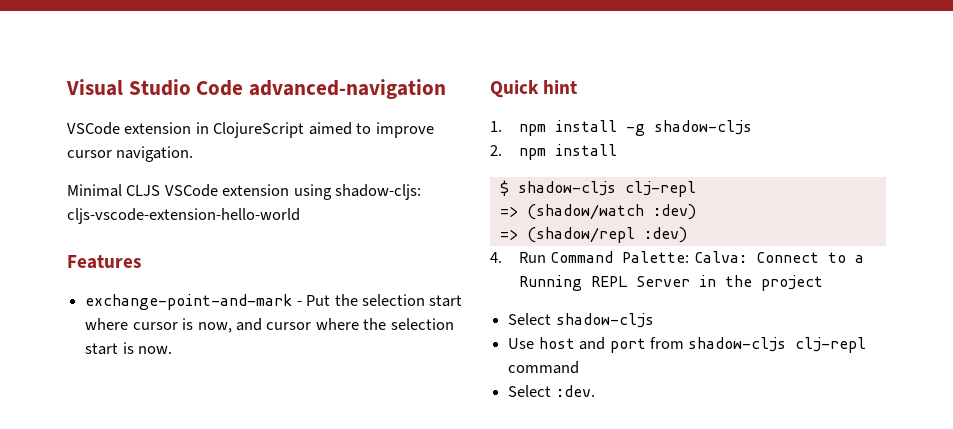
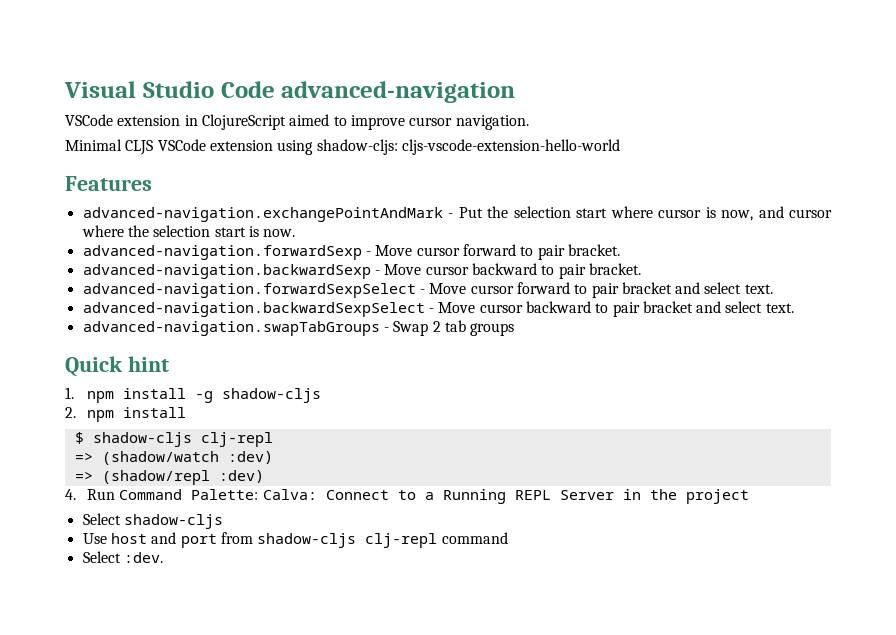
- exchange-point-and-mark - Put the selection start where cursor is now, and cursor where the selection start is now.
+ advanced-navigation.exchangePointAndMark - Put the selection start where cursor is now, and cursor where the selection start is now.
+ advanced-navigation.forwardSexp - Move cursor forward to pair bracket.
+ advanced-navigation.backwardSexp - Move cursor backward to pair bracket.
+ advanced-navigation.forwardSexpSelect - Move cursor forward to pair bracket and select text.
+ advanced-navigation.backwardSexpSelect - Move cursor backward to pair bracket and select text.
+ advanced-navigation.swapTabGroups - Swap 2 tab groups

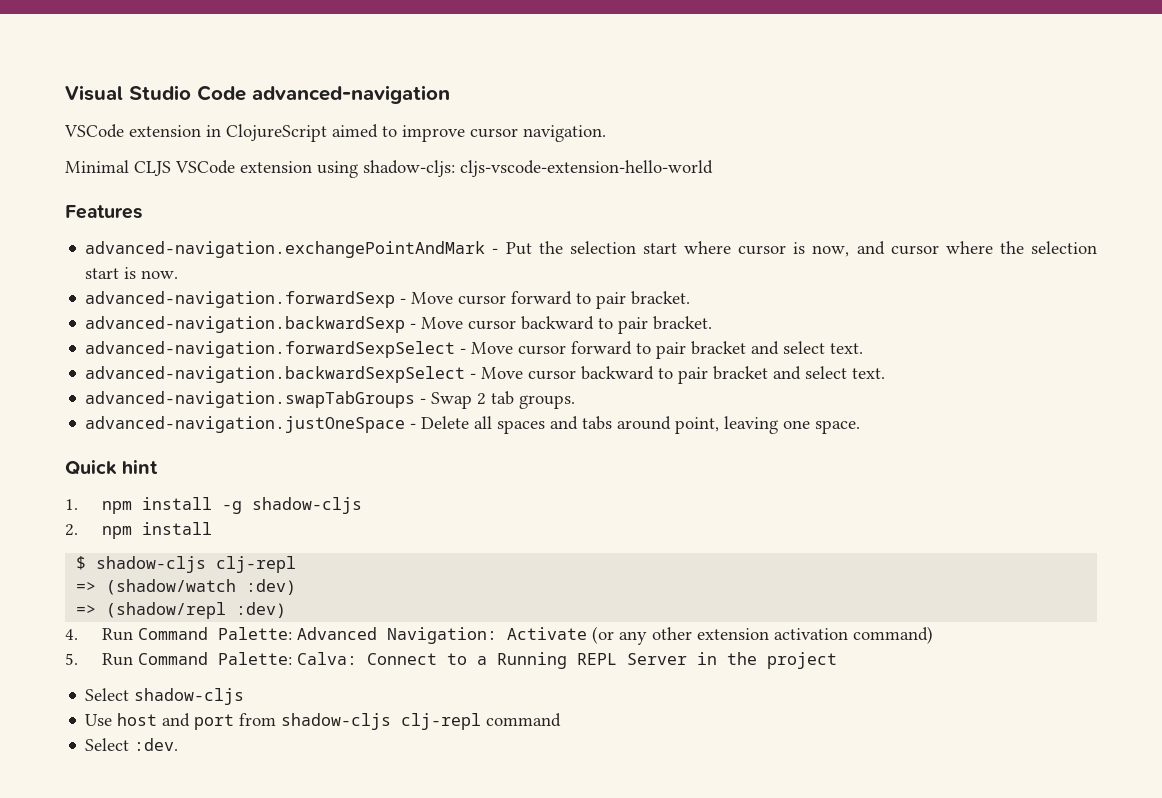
- advanced-navigation.swapTabGroups - Swap 2 tab groups
+ advanced-navigation.swapTabGroups - Swap 2 tab groups.
+ advanced-navigation.justOneSpace - Delete all spaces and tabs around point, leaving one space.
- 4. Run Command Palette: Calva: Connect to a Running REPL Server in the project
+ 4. Run Command Palette: Advanced Navigation: Activate (or any other extension activation command)
+ 5. Run Command Palette: Calva: Connect to a Running REPL Server in the project

